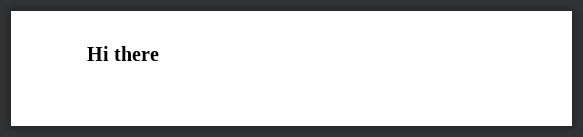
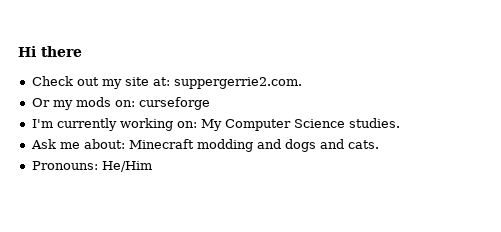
+ Check out my site at: suppergerrie2.com.
+ Or my mods on: curseforge
+ I'm currently working on: My Computer Science studies.
+ Ask me about: Minecraft modding and dogs and cats.
+ Pronouns: He/Him

